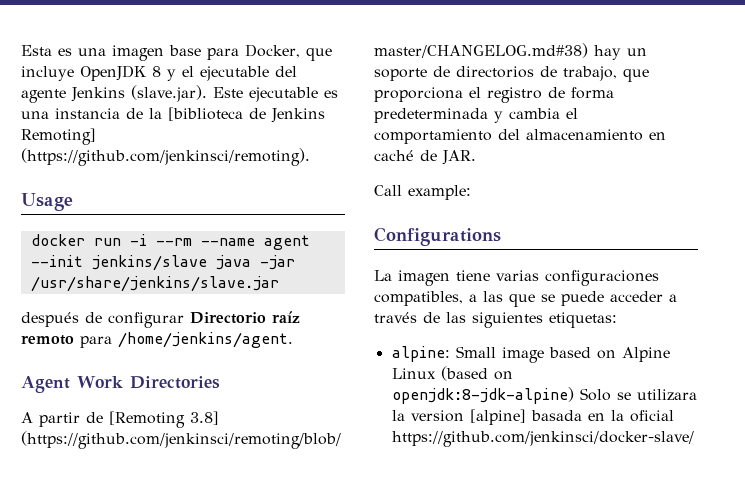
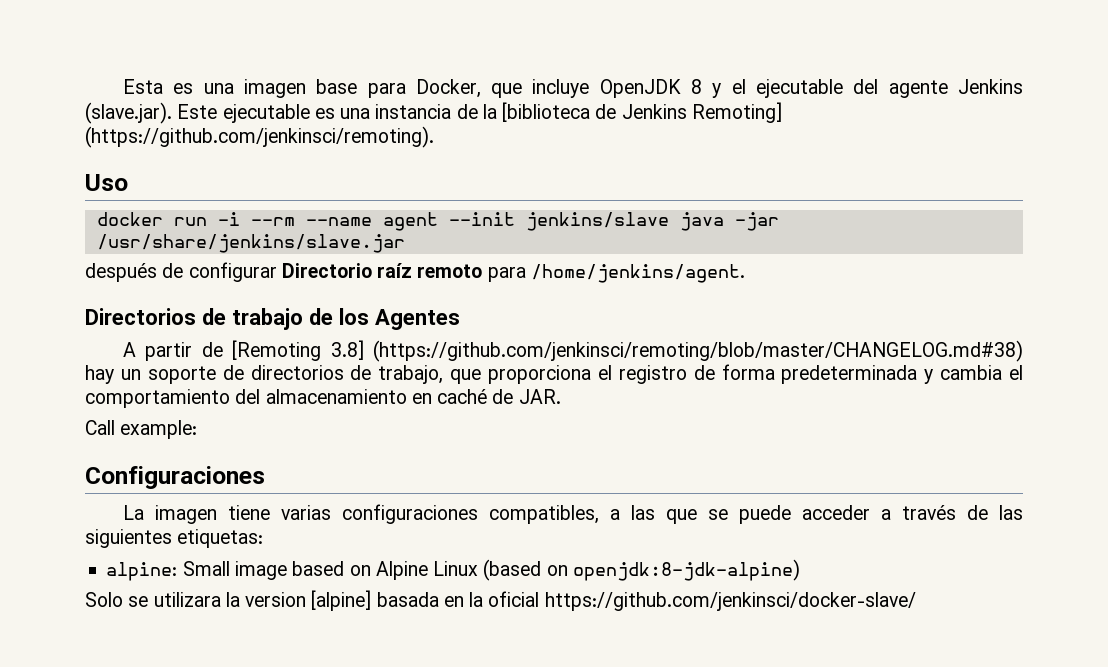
- Usage
+ Uso
- Agent Work Directories
+ Directorios de trabajo de los Agentes
- Configurations
+ Configuraciones
- alpine: Small image based on Alpine Linux (based on openjdk:8-jdk-alpine) Solo se utilizara la version [alpine] basada en la oficial https://github.com/jenkinsci/docker-slave/
+ alpine: Small image based on Alpine Linux (based on openjdk:8-jdk-alpine)
+ Solo se utilizara la version [alpine] basada en la oficial https://github.com/jenkinsci/docker-slave/

